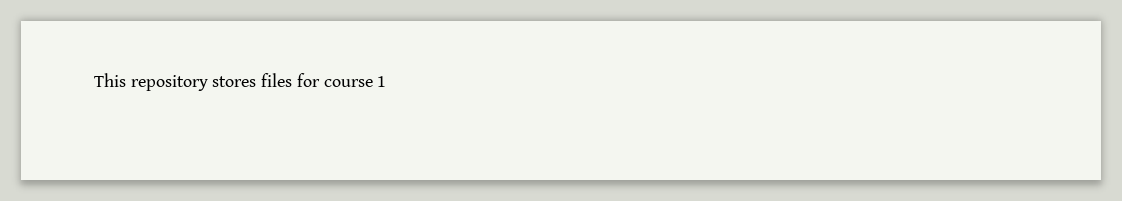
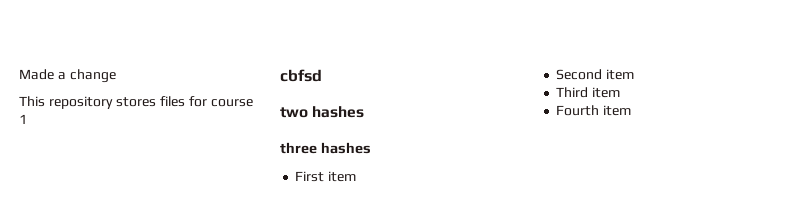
+ Made a change
+ cbfsd
+ two hashes
+ three hashes
+ First item
+ Second item
+ Third item
+ Fourth item

